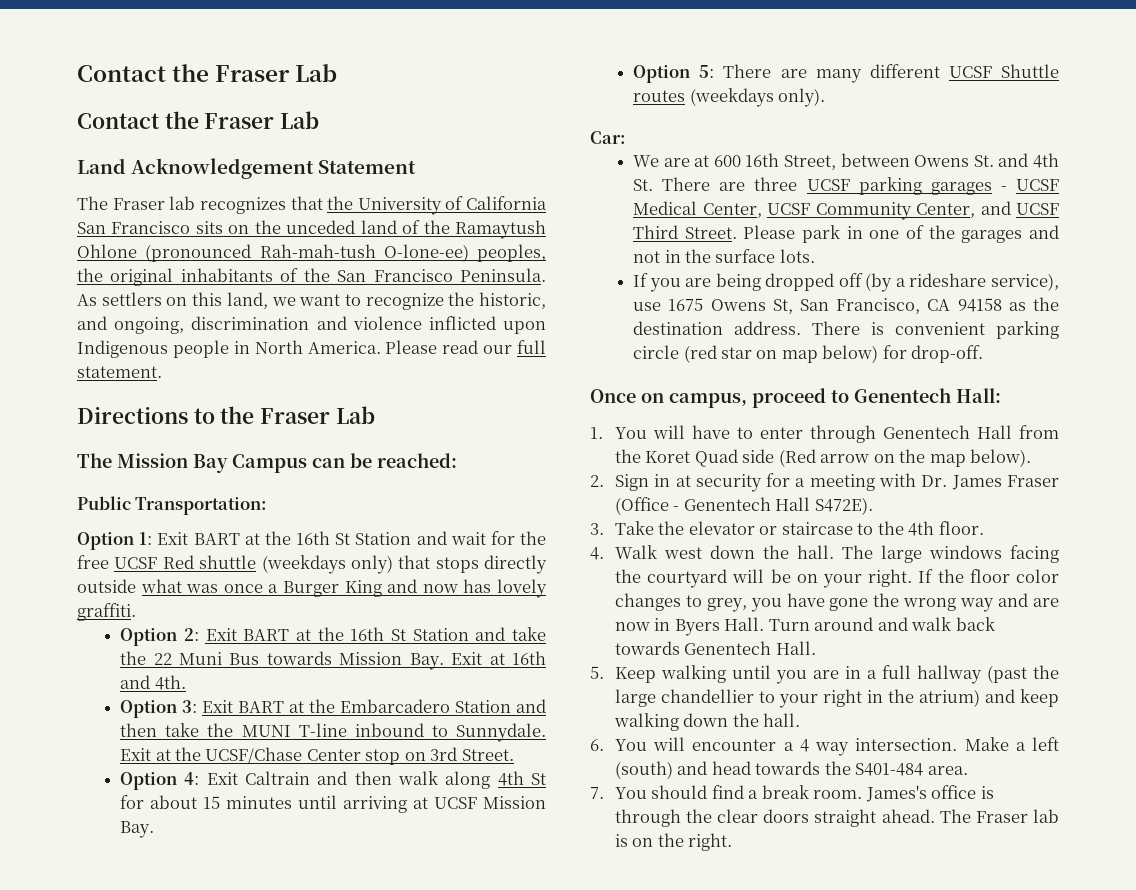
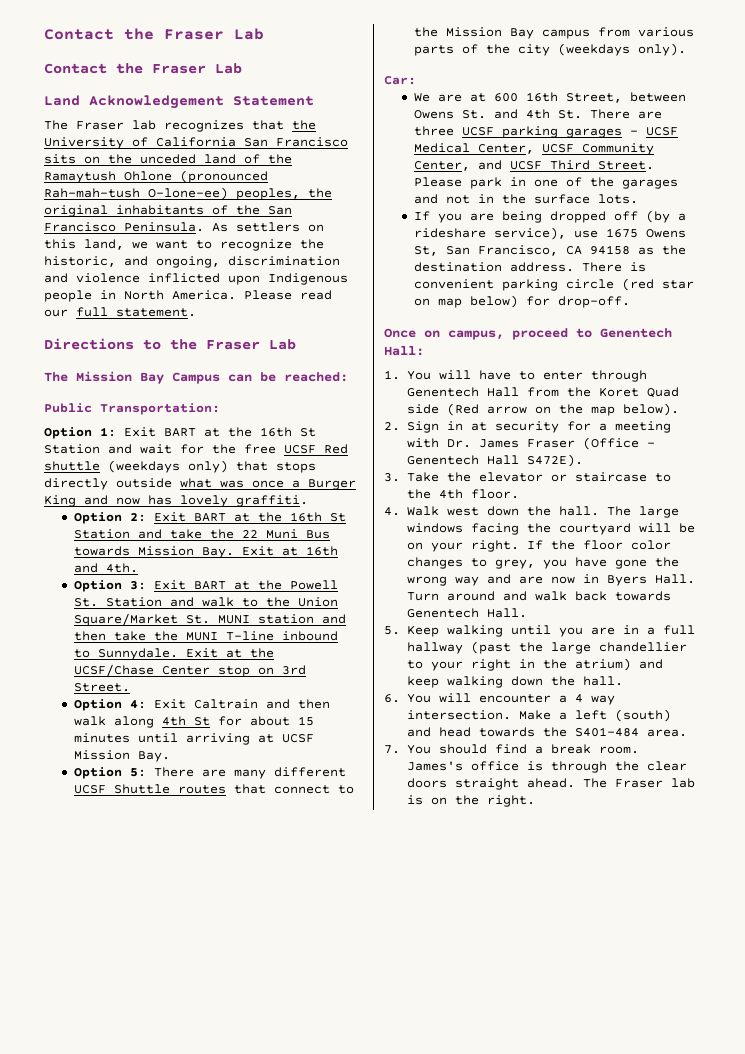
- Option 3: Exit BART at the Embarcadero Station and then take the MUNI T-line inbound to Sunnydale.
+ Option 3: Exit BART at the Powell St. Station and walk to the Union Square/Market St. MUNI station and then take the MUNI T-line inbound to Sunnydale.
- Option 5: There are many different UCSF Shuttle routes (weekdays only).
+ Option 5: There are many different UCSF Shuttle routes that connect to the Mission Bay campus from various parts of the city (weekdays only).

